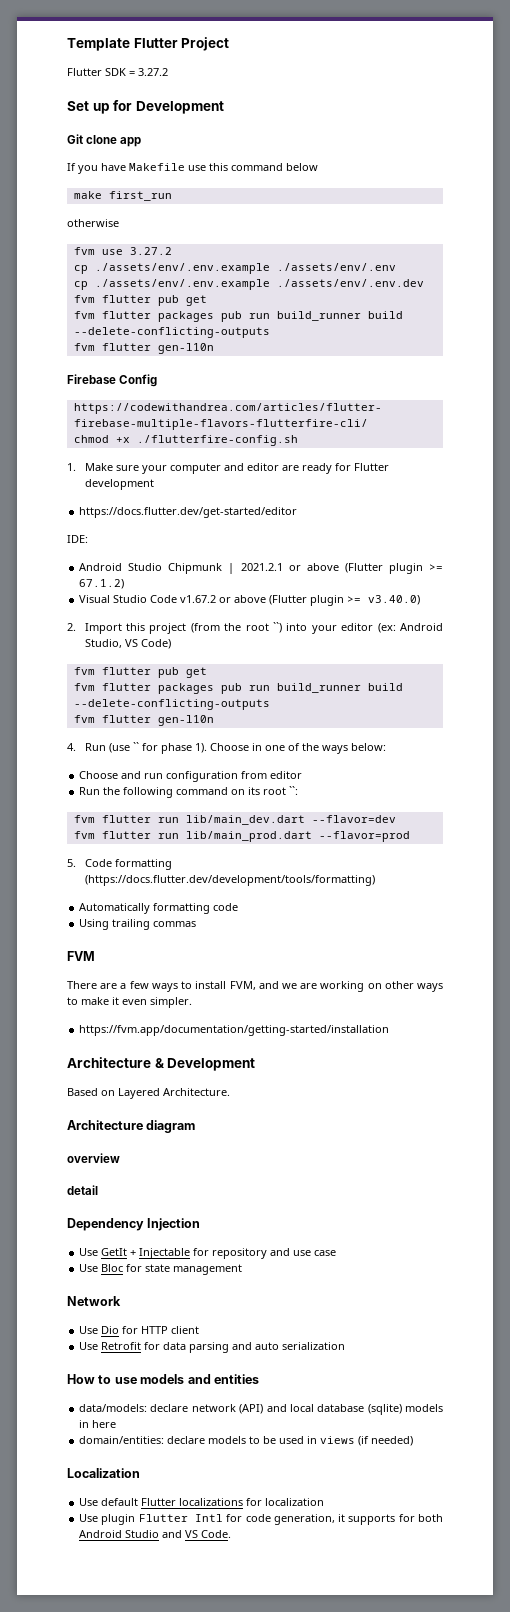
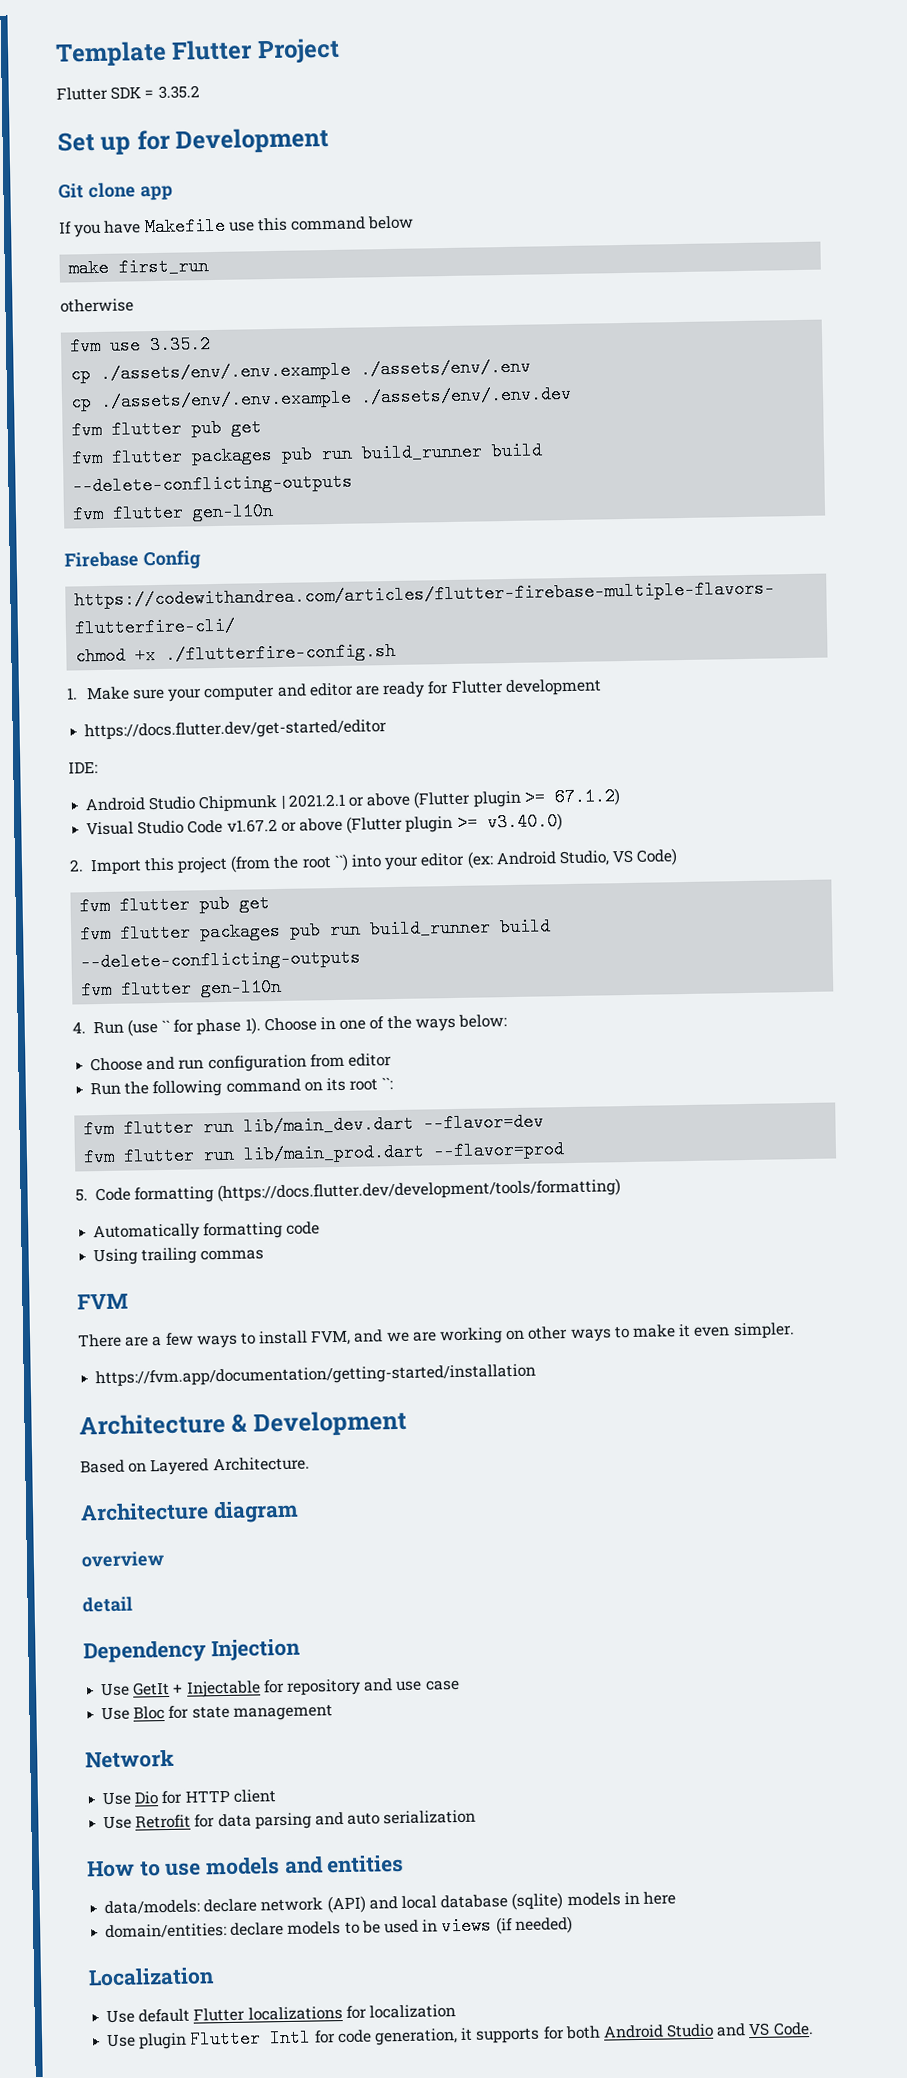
- Flutter SDK = 3.27.2
+ Flutter SDK = 3.35.2
- fvm use 3.27.2
+ fvm use 3.35.2

